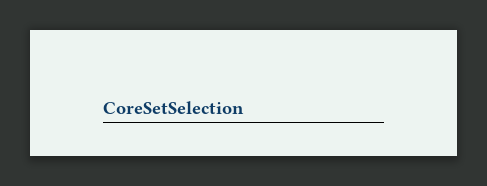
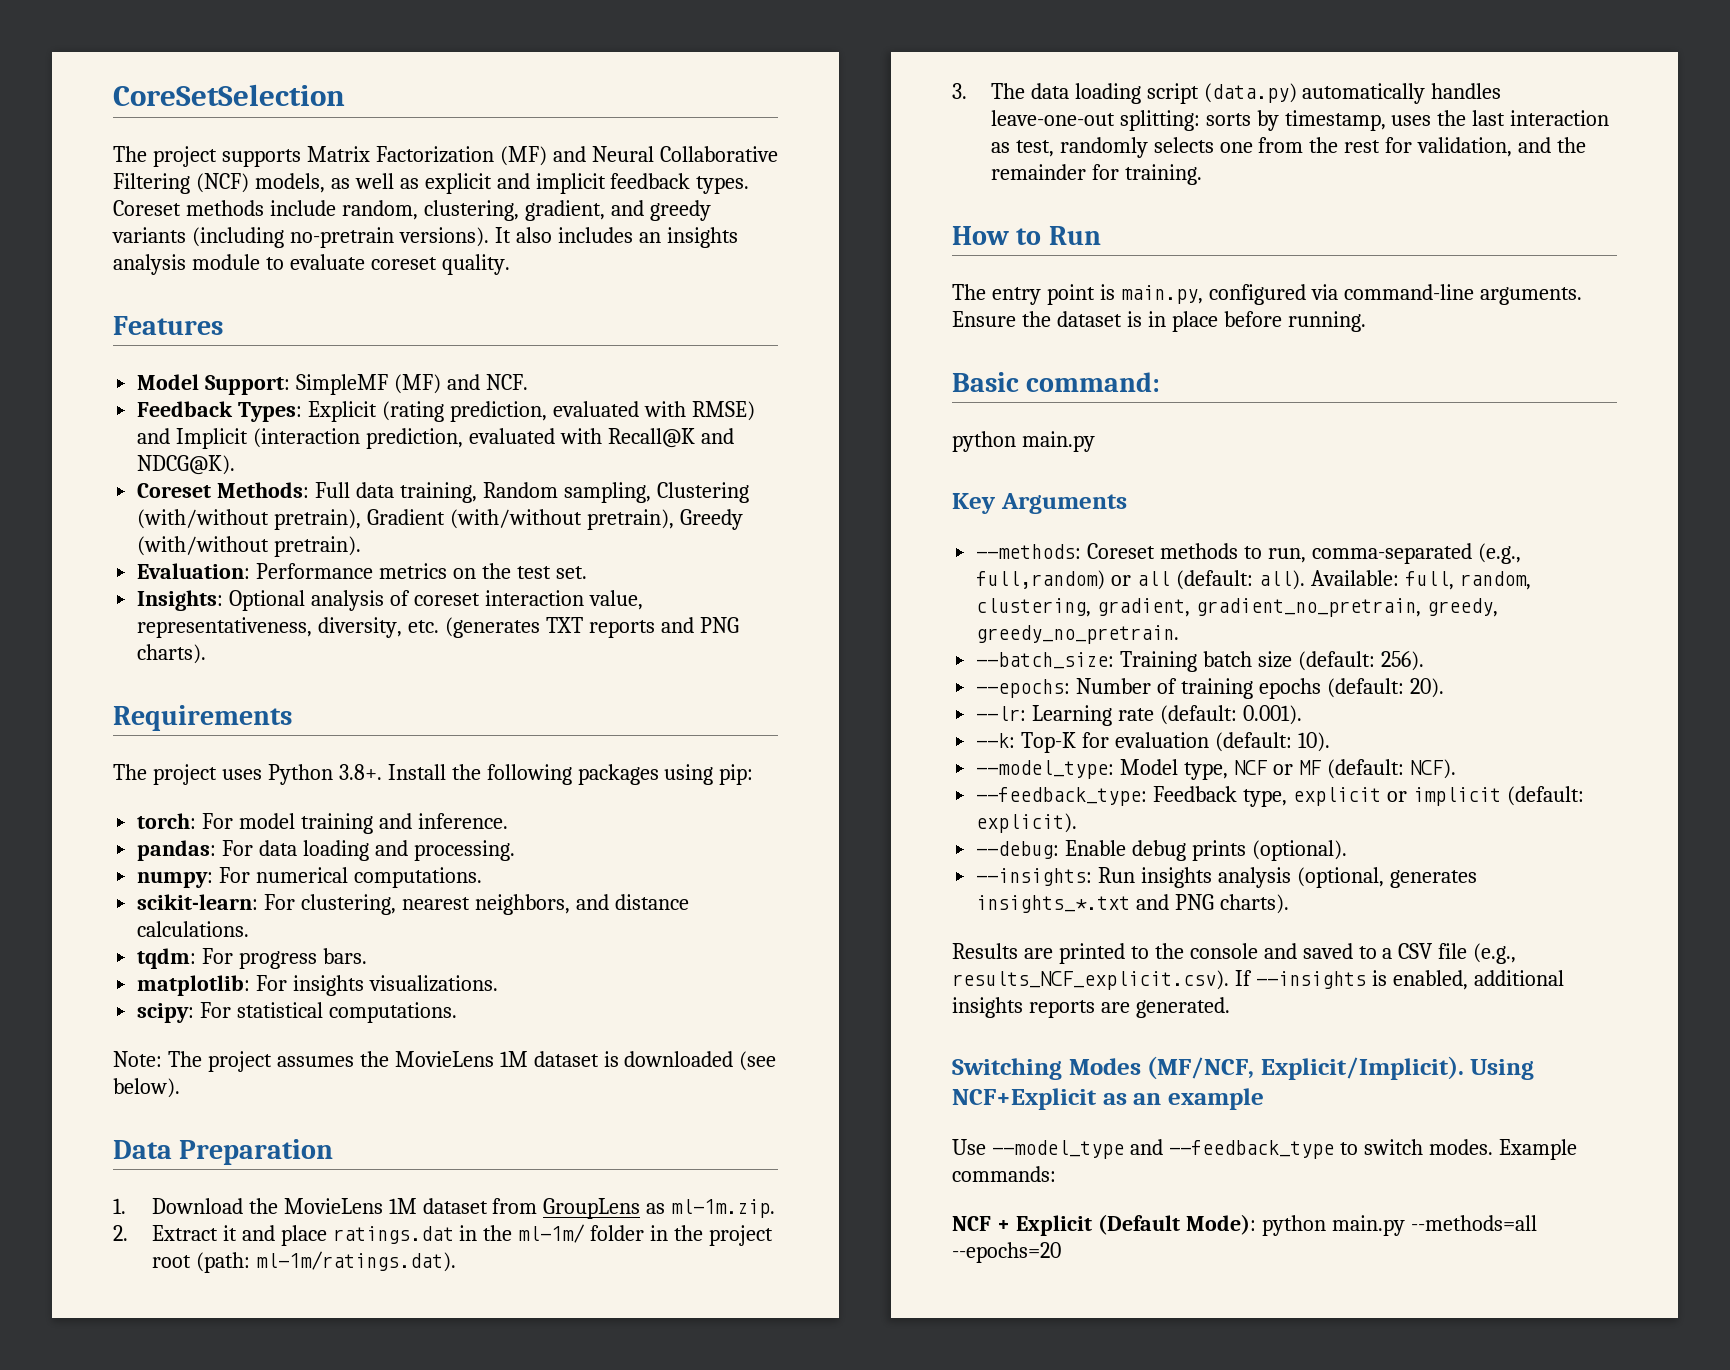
+ The project supports Matrix Factorization (MF) and Neural Collaborative Filtering (NCF) models, as well as explicit and implicit feedback types. Coreset methods include random, clustering, gradient, and greedy variants (including no-pretrain versions). It also includes an insights analysis module to evaluate coreset quality.
+ Features
+ Model Support: SimpleMF (MF) and NCF.
+ Feedback Types: Explicit (rating prediction, evaluated with RMSE) and Implicit (interaction prediction, evaluated with Recall@K and NDCG@K).
+ Coreset Methods: Full data training, Random sampling, Clustering (with/without pretrain), Gradient (with/without pretrain), Greedy (with/without pretrain).
+ Evaluation: Performance metrics on the test set.
+ Insights: Optional analysis of coreset interaction value, representativeness, diversity, etc. (generates TXT reports and PNG charts).
+ Requirements
+ The project uses Python 3.8+. Install the following packages using pip:
+ torch: For model training and inference.
+ pandas: For data loading and processing.
+ numpy: For numerical computations.
+ scikit-learn: For clustering, nearest neighbors, and distance calculations.
+ tqdm: For progress bars.
+ matplotlib: For insights visualizations.
+ scipy: For statistical computations.
+ Note: The project assumes the MovieLens 1M dataset is downloaded (see below).
+ Data Preparation
+ 1. Download the MovieLens 1M dataset from GroupLens as ml-1m.zip.
+ 2. Extract it and place ratings.dat in the ml-1m/ folder in the project root (path: ml-1m/ratings.dat).
+ 3. The data loading script (data.py) automatically handles leave-one-out splitting: sorts by timestamp, uses the last interaction as test, randomly selects one from the rest for validation, and the remainder for training.
+ How to Run
+ The entry point is main.py, configured via command-line arguments. Ensure the dataset is in place before running.
+ Basic command:
+ python main.py
+ Key Arguments
+ --methods: Coreset methods to run, comma-separated (e.g., full,random) or all (default: all). Available: full, random, clustering, gradient, gradient_no_pretrain, greedy, greedy_no_pretrain.
+ --batch_size: Training batch size (default: 256).
+ --epochs: Number of training epochs (default: 20).
+ --lr: Learning rate (default: 0.001).
+ --k: Top-K for evaluation (default: 10).
+ --model_type: Model type, NCF or MF (default: NCF).
+ --feedback_type: Feedback type, explicit or implicit (default: explicit).
+ --debug: Enable debug prints (optional).
+ --insights: Run insights analysis (optional, generates insights_*.txt and PNG charts).
+ Results are printed to the console and saved to a CSV file (e.g., results_NCF_explicit.csv). If --insights is enabled, additional insights reports are generated.
+ Switching Modes (MF/NCF, Explicit/Implicit). Using NCF+Explicit as an example
+ Use --model_type and --feedback_type to switch modes. Example commands:
+ NCF + Explicit (Default Mode): python main.py --methods=all --epochs=20

